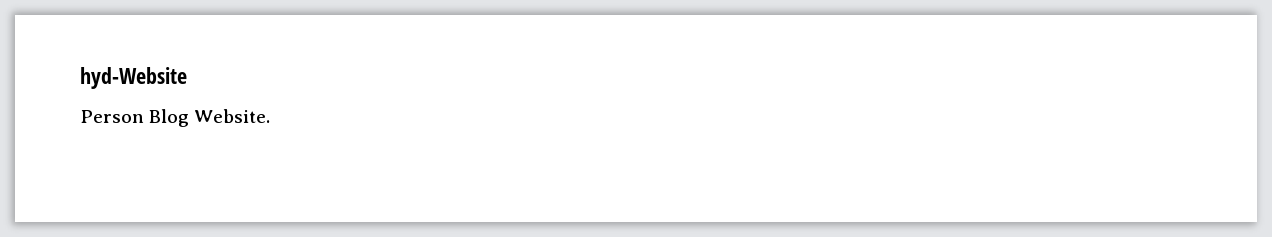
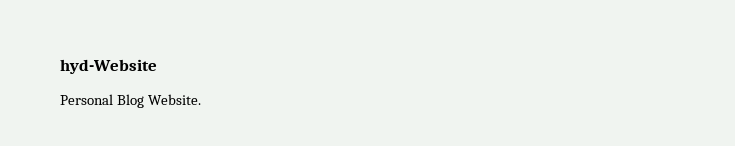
- Person Blog Website.
+ Personal Blog Website.

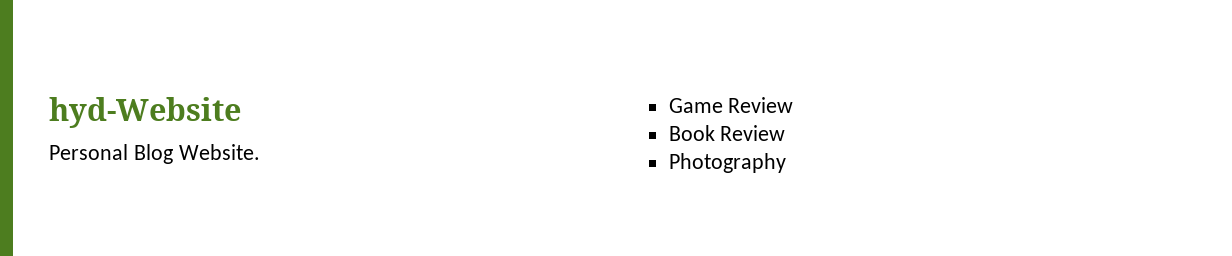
+ Game Review
+ Book Review
+ Photography

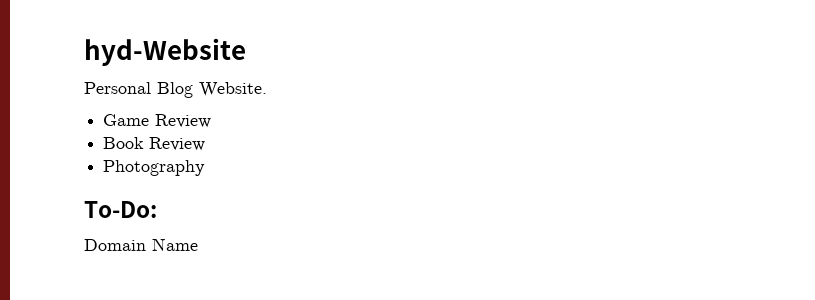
+ To-Do:
+ Domain Name

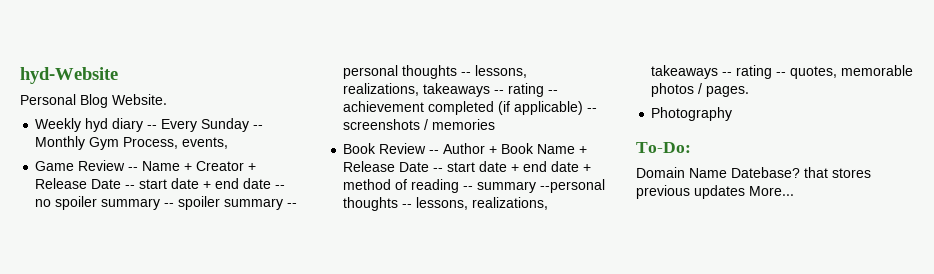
- Game Review
- Book Review
+ Weekly hyd diary -- Every Sunday -- Monthly Gym Process, events,
+ Game Review -- Name + Creator + Release Date -- start date + end date -- no spoiler summary -- spoiler summary -- personal thoughts -- lessons, realizations, takeaways -- rating -- achievement completed (if applicable) -- screenshots / memories
+ Book Review -- Author + Book Name + Release Date -- start date + end date + method of reading -- summary --personal thoughts -- lessons, realizations, takeaways -- rating -- quotes, memorable photos / pages.
  Photography
  To-Do:
- Domain Name
+ Domain Name Datebase? that stores previous updates More...

